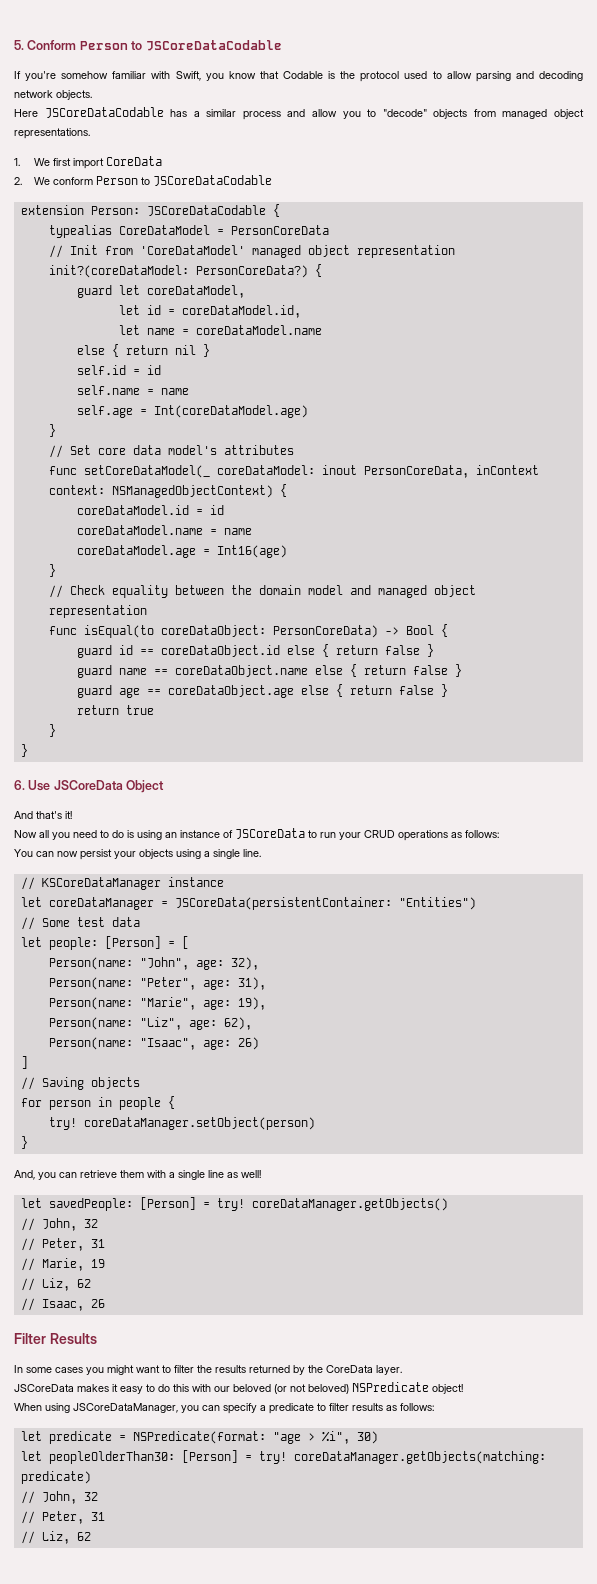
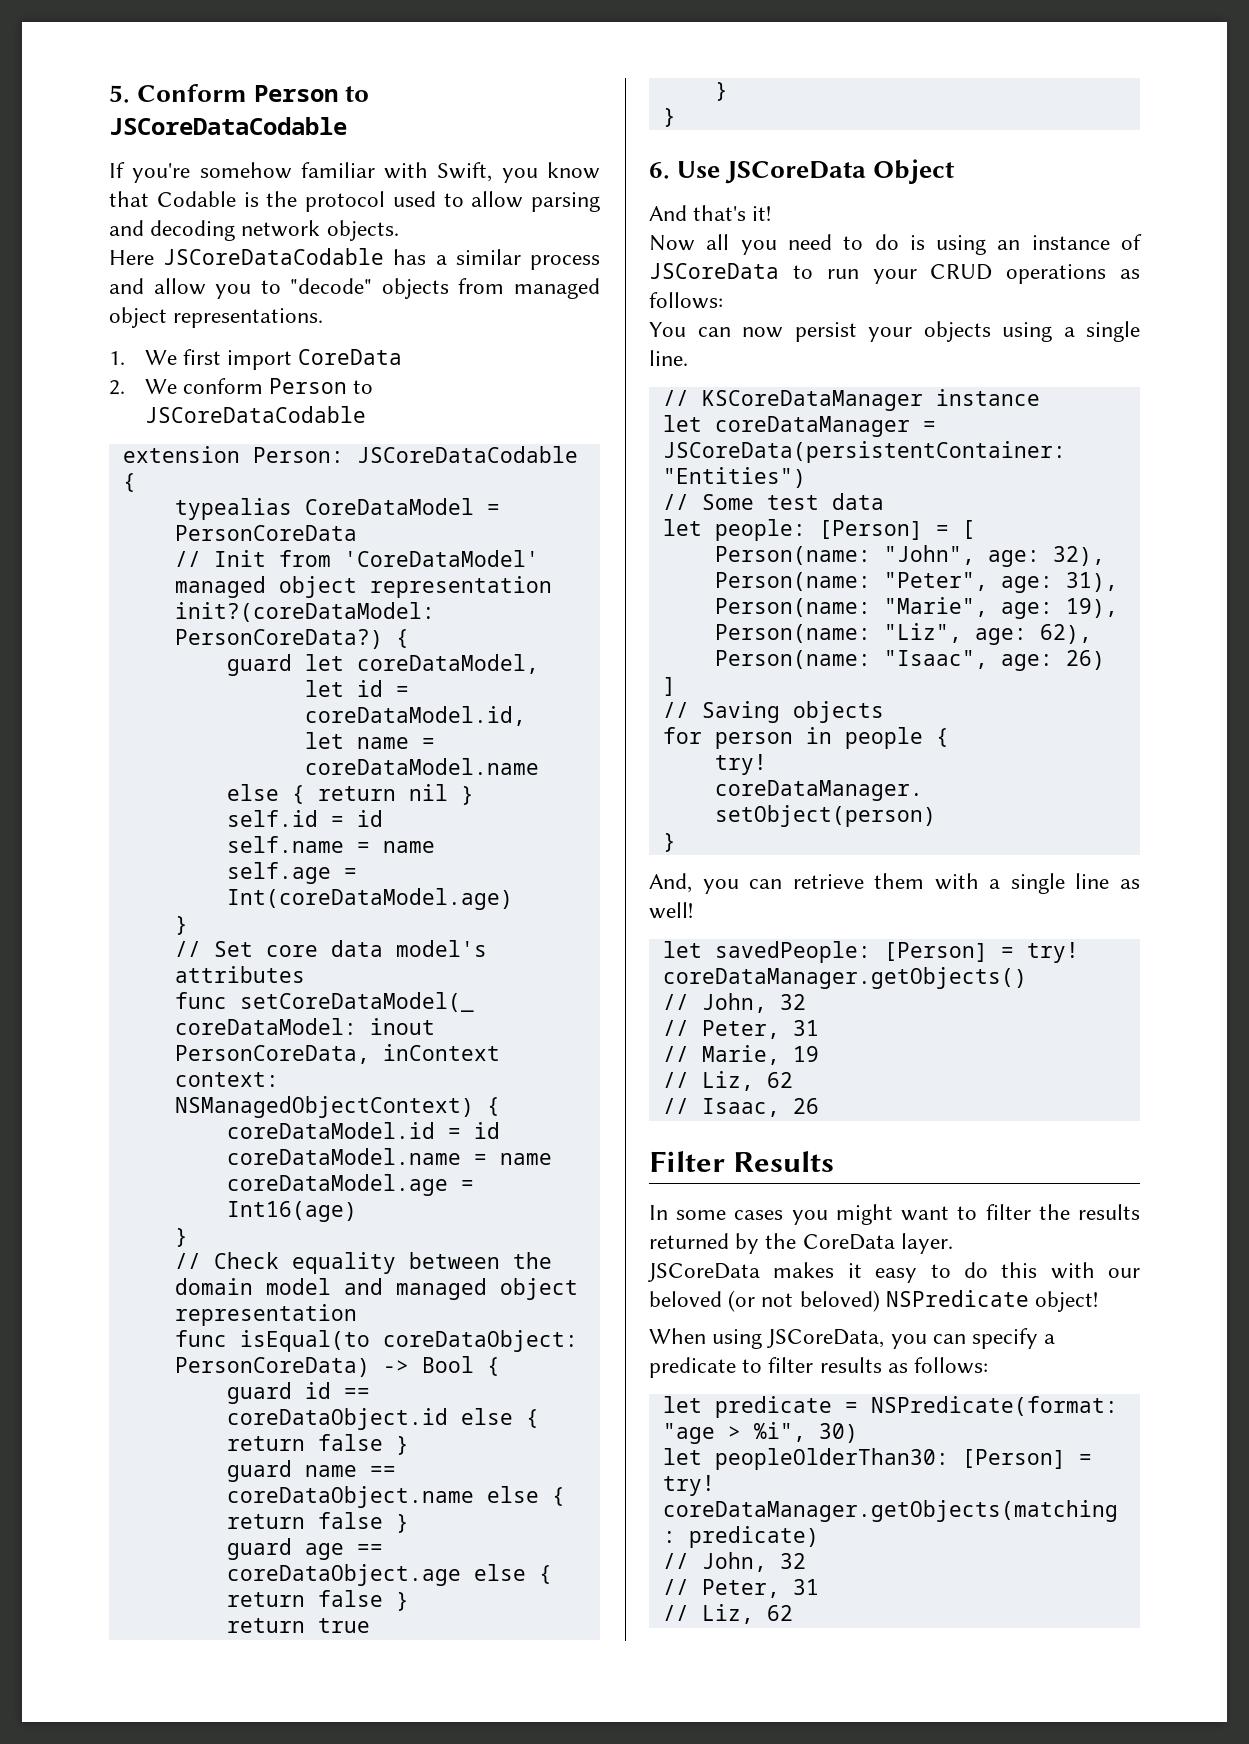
- When using JSCoreDataManager, you can specify a predicate to filter results as follows:
+ When using JSCoreData, you can specify a predicate to filter results as follows:

